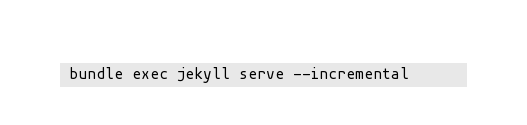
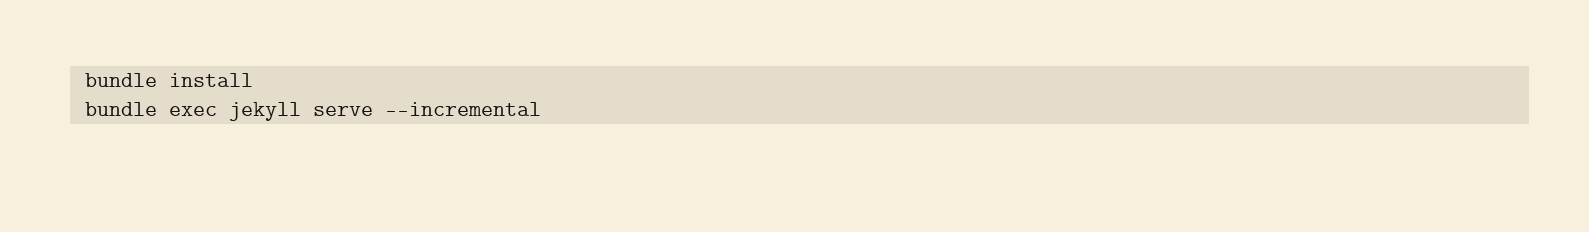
+ bundle install

